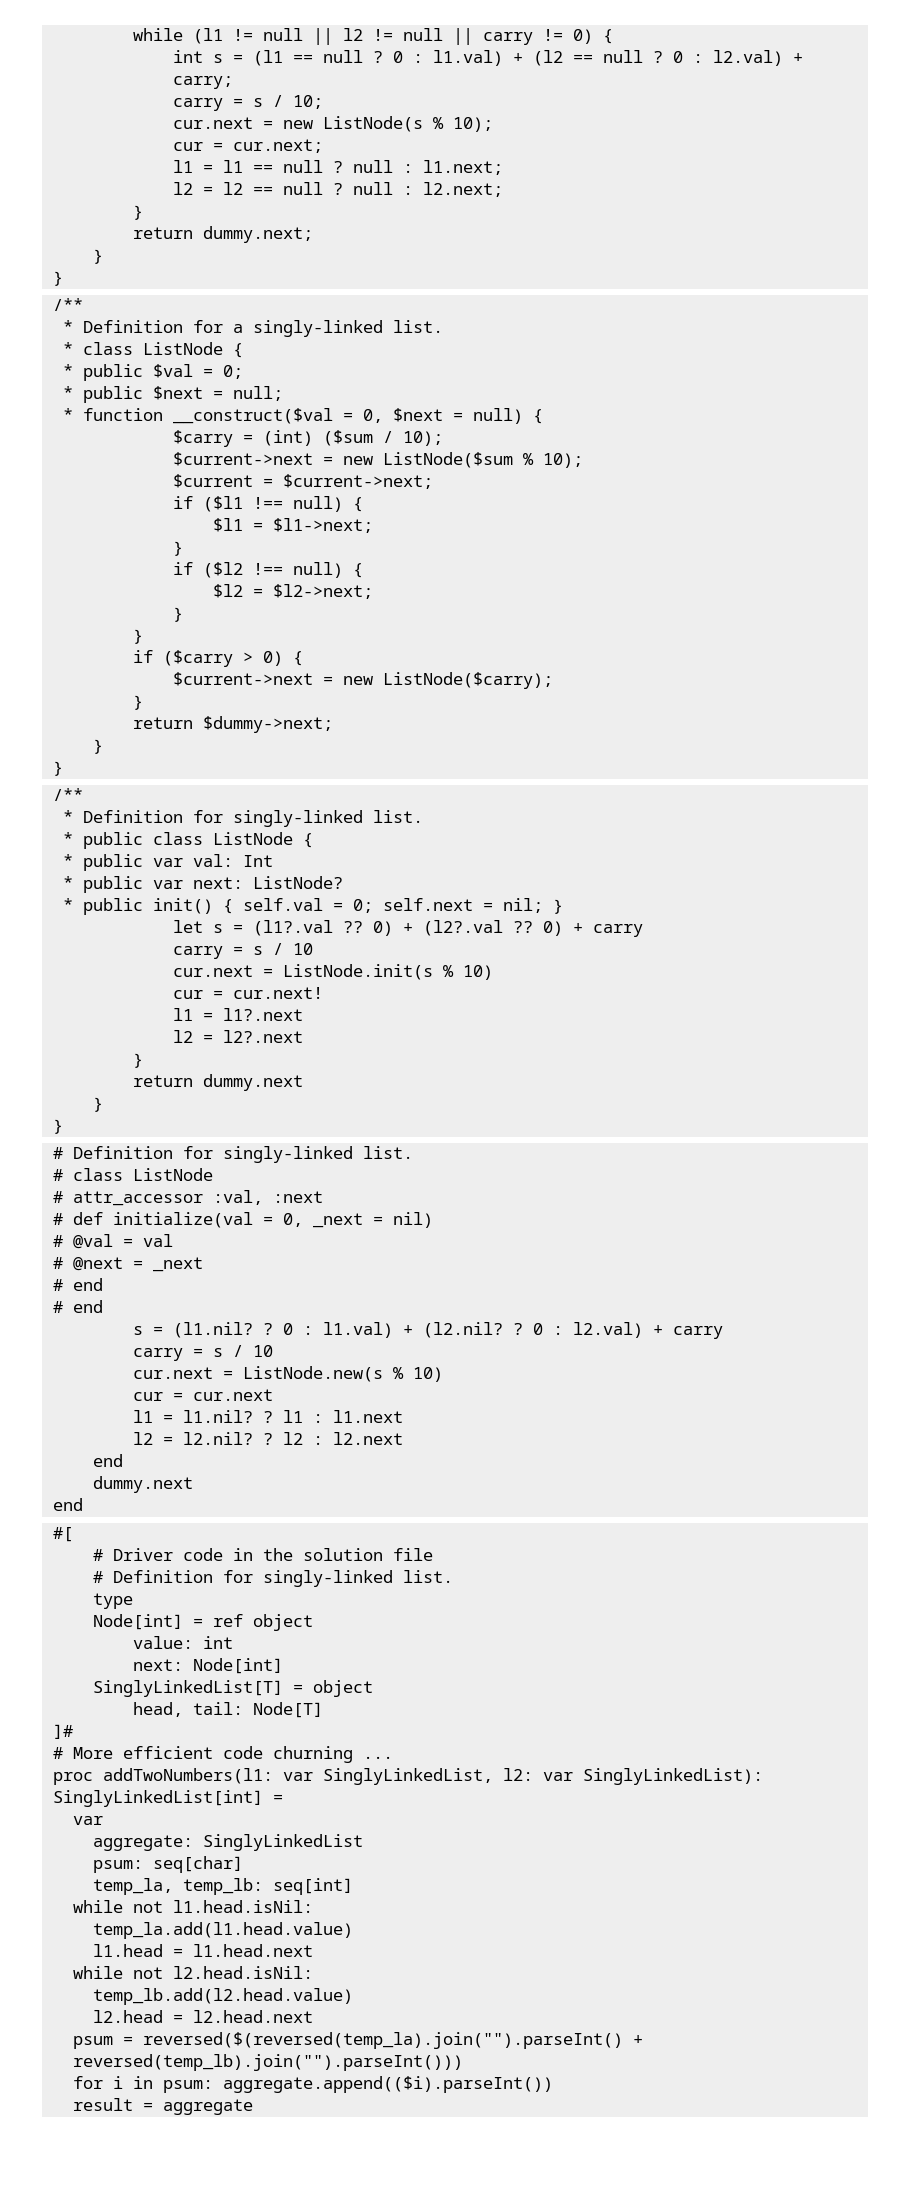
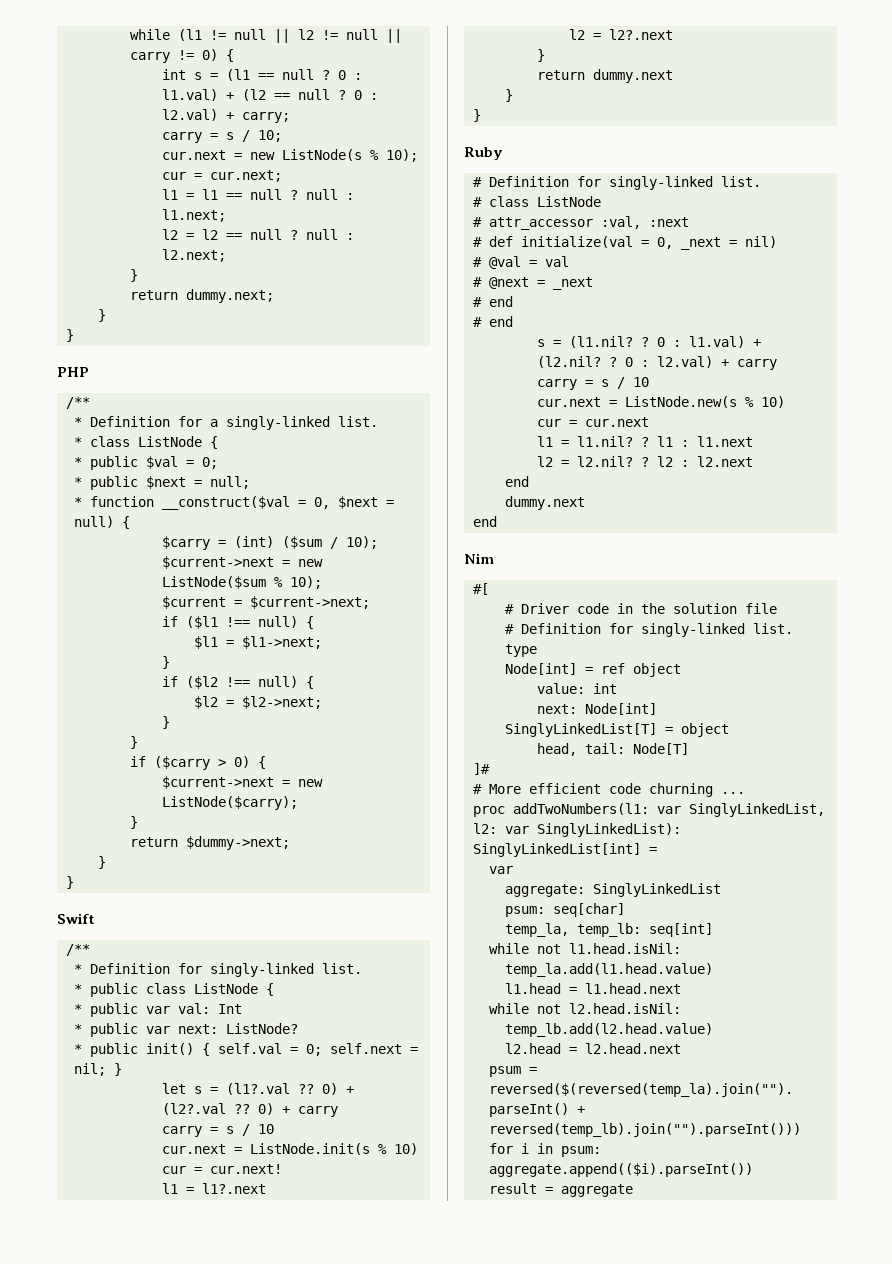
+ PHP
+ Swift
+ Ruby
+ Nim

